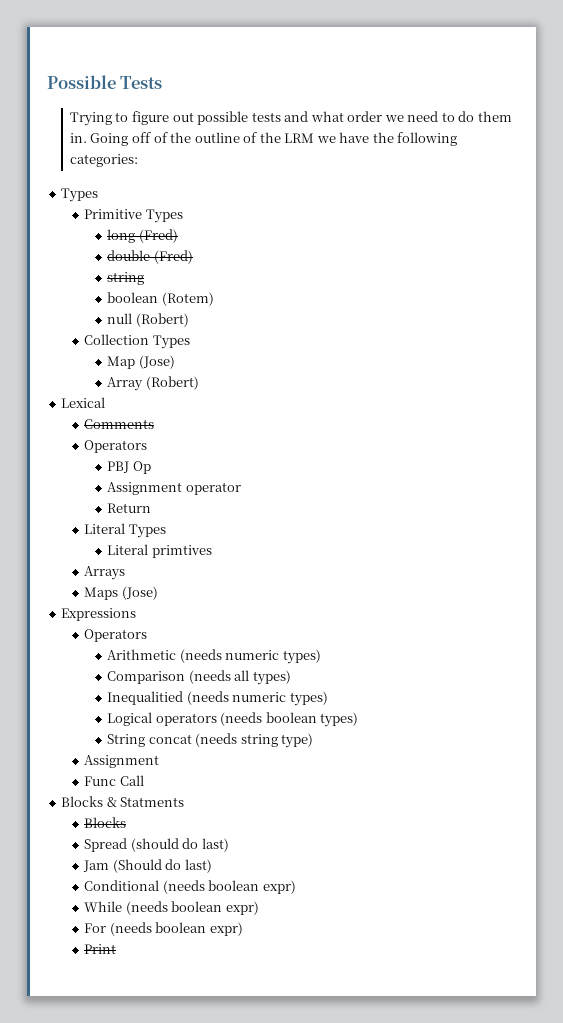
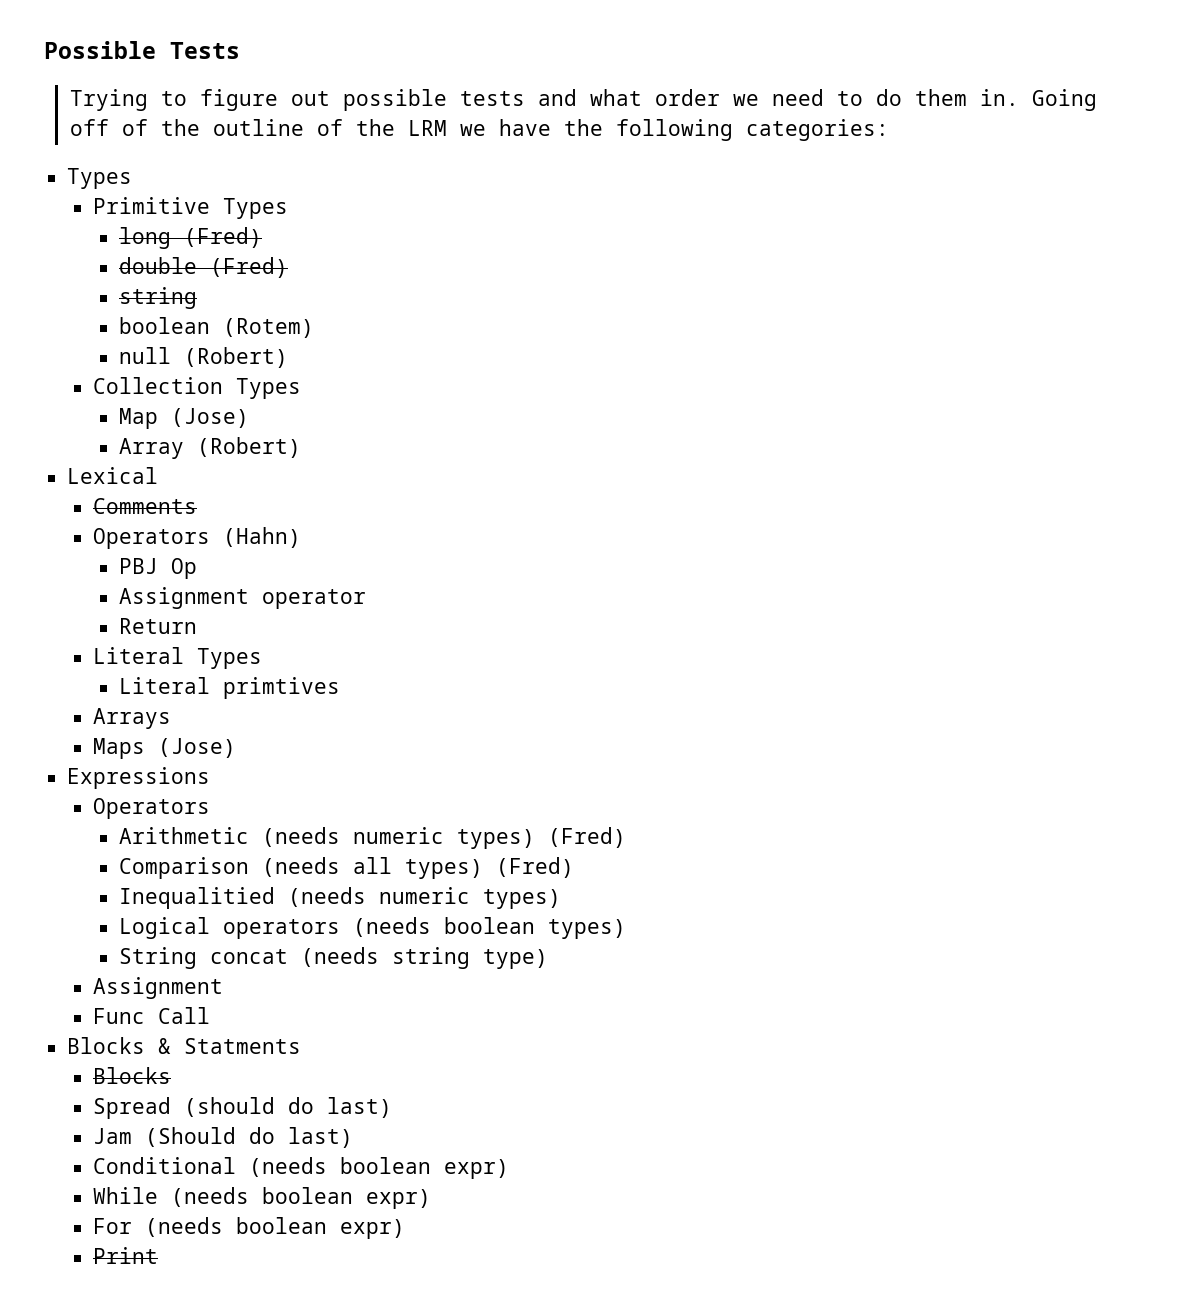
  Comments
- Operators
+ Operators (Hahn)
- Arithmetic (needs numeric types)
+ Arithmetic (needs numeric types) (Fred)
- Comparison (needs all types)
+ Comparison (needs all types) (Fred)

